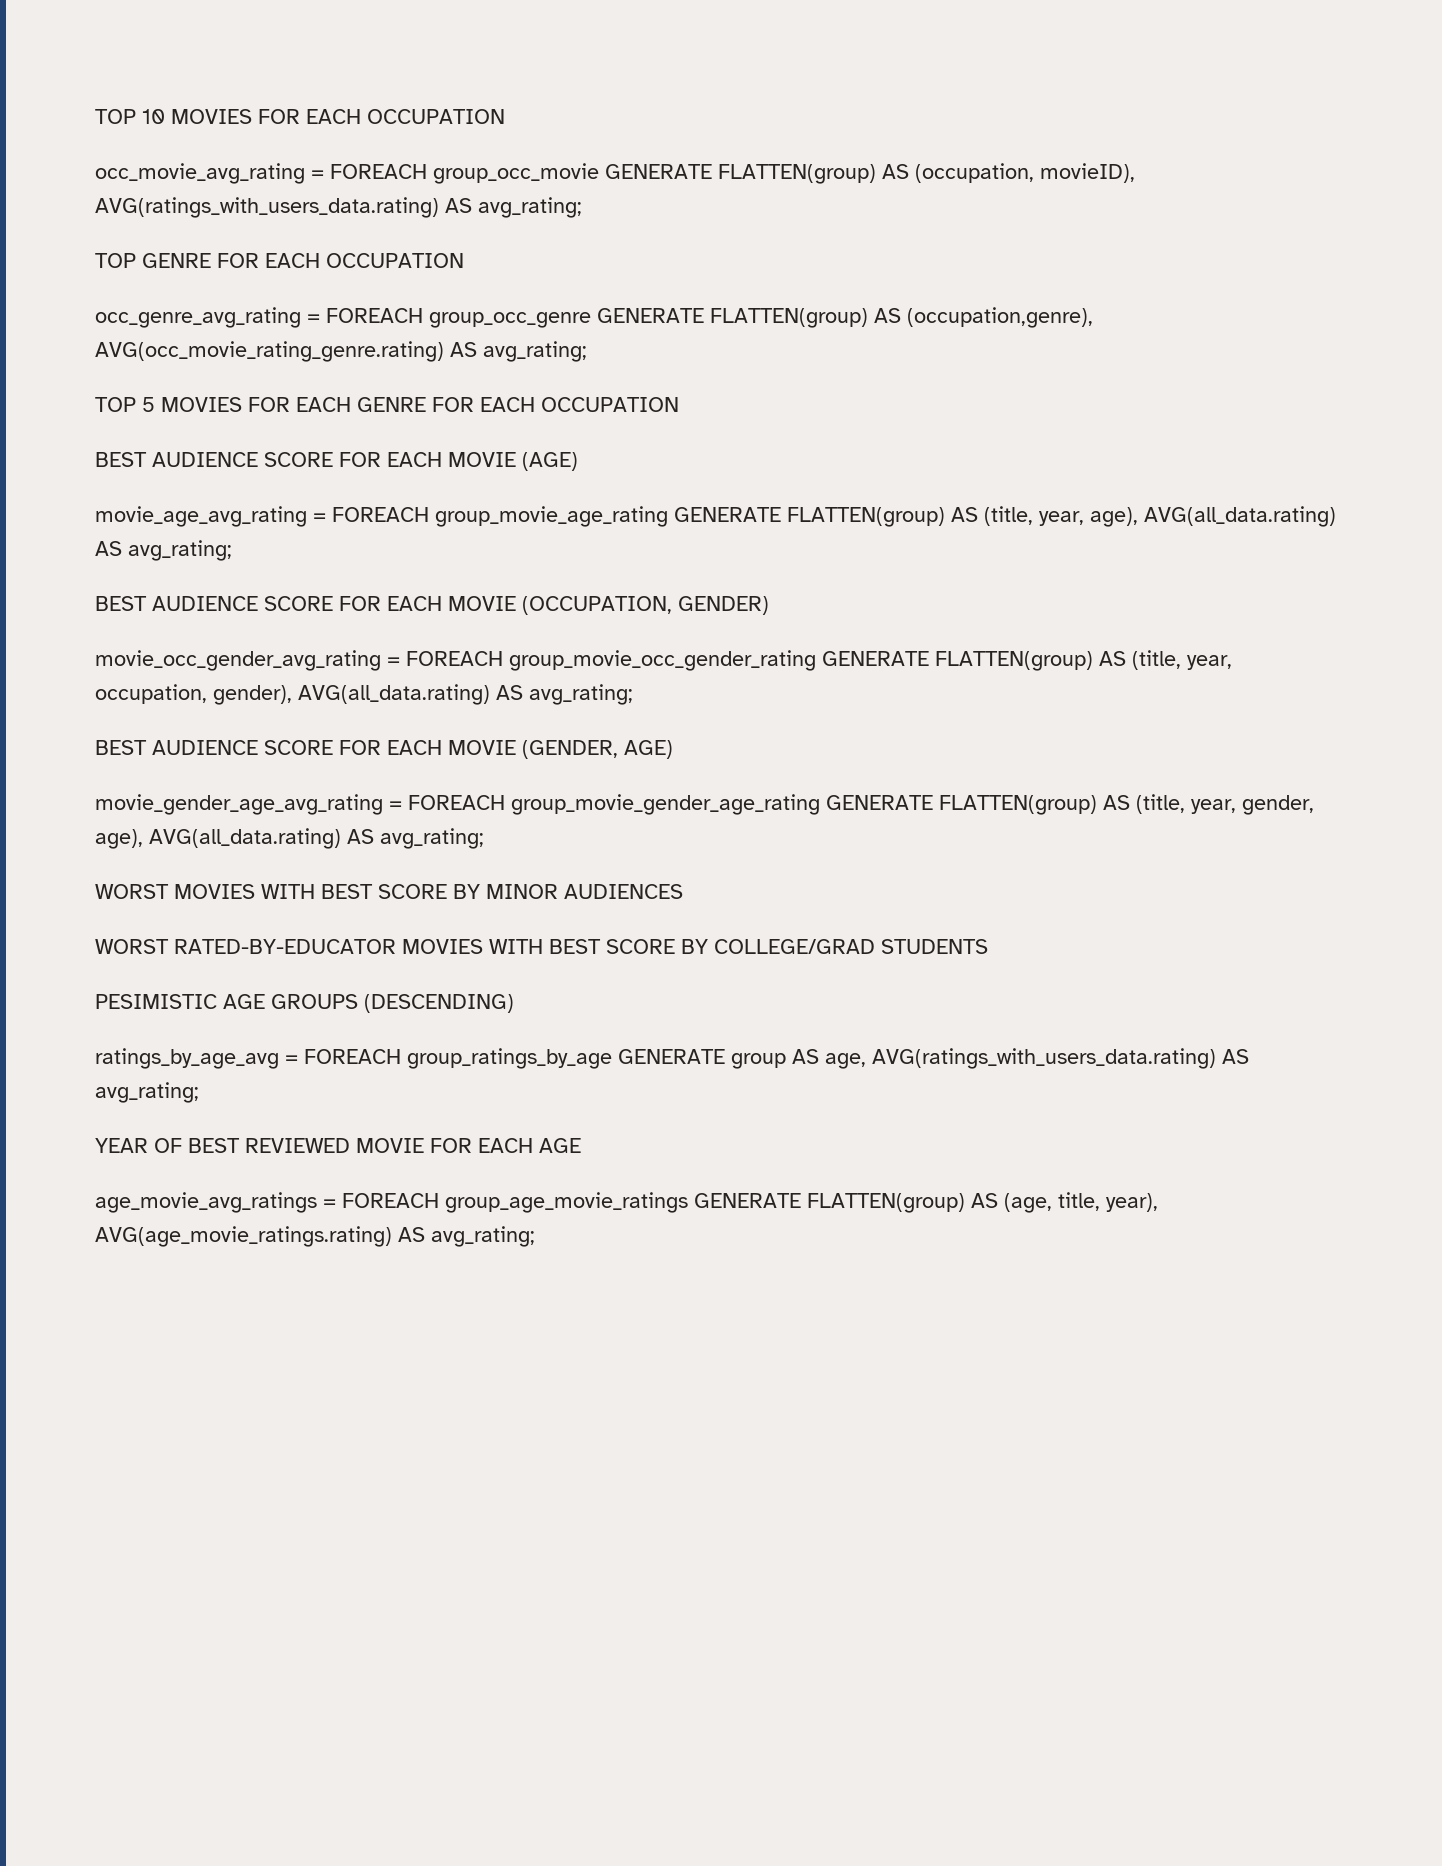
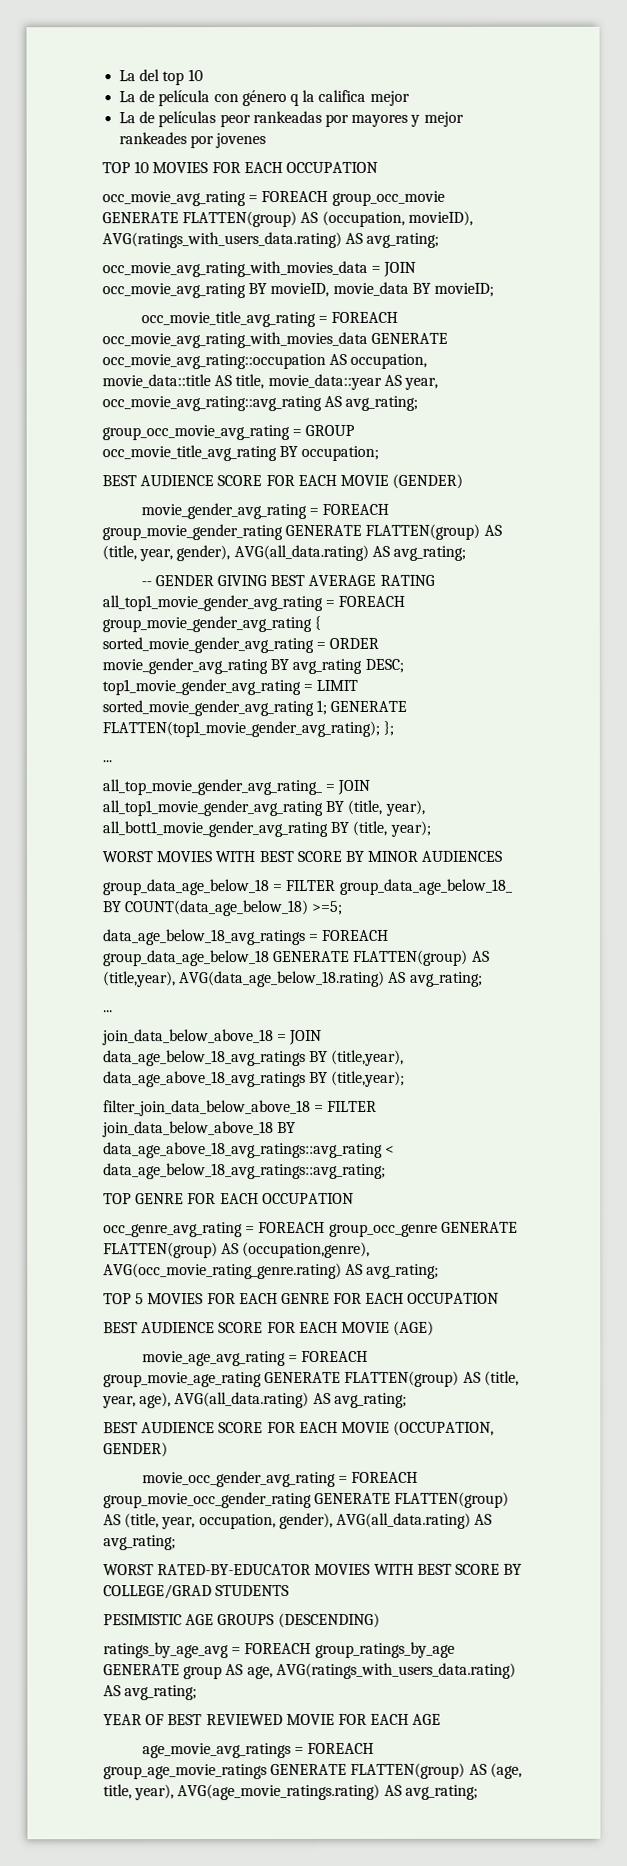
+ La del top 10
+ La de película con género q la califica mejor
+ La de películas peor rankeadas por mayores y mejor rankeades por jovenes
+ occ_movie_avg_rating_with_movies_data = JOIN occ_movie_avg_rating BY movieID, movie_data BY movieID;
+ occ_movie_title_avg_rating = FOREACH occ_movie_avg_rating_with_movies_data GENERATE occ_movie_avg_rating::occupation AS occupation, movie_data::title AS title, movie_data::year AS year, occ_movie_avg_rating::avg_rating AS avg_rating;
+ group_occ_movie_avg_rating = GROUP occ_movie_title_avg_rating BY occupation;
+ BEST AUDIENCE SCORE FOR EACH MOVIE (GENDER)
+ movie_gender_avg_rating = FOREACH group_movie_gender_rating GENERATE FLATTEN(group) AS (title, year, gender), AVG(all_data.rating) AS avg_rating;
+ -- GENDER GIVING BEST AVERAGE RATING all_top1_movie_gender_avg_rating = FOREACH group_movie_gender_avg_rating { sorted_movie_gender_avg_rating = ORDER movie_gender_avg_rating BY avg_rating DESC; top1_movie_gender_avg_rating = LIMIT sorted_movie_gender_avg_rating 1; GENERATE FLATTEN(top1_movie_gender_avg_rating); };
+ ...
+ all_top_movie_gender_avg_rating_ = JOIN all_top1_movie_gender_avg_rating BY (title, year), all_bott1_movie_gender_avg_rating BY (title, year);
+ WORST MOVIES WITH BEST SCORE BY MINOR AUDIENCES
+ group_data_age_below_18 = FILTER group_data_age_below_18_ BY COUNT(data_age_below_18) >=5;
+ data_age_below_18_avg_ratings = FOREACH group_data_age_below_18 GENERATE FLATTEN(group) AS (title,year), AVG(data_age_below_18.rating) AS avg_rating;
+ ...
+ join_data_below_above_18 = JOIN data_age_below_18_avg_ratings BY (title,year), data_age_above_18_avg_ratings BY (title,year);
+ filter_join_data_below_above_18 = FILTER join_data_below_above_18 BY data_age_above_18_avg_ratings::avg_rating < data_age_below_18_avg_ratings::avg_rating;
- BEST AUDIENCE SCORE FOR EACH MOVIE (GENDER, AGE)
- movie_gender_age_avg_rating = FOREACH group_movie_gender_age_rating GENERATE FLATTEN(group) AS (title, year, gender, age), AVG(all_data.rating) AS avg_rating;
- WORST MOVIES WITH BEST SCORE BY MINOR AUDIENCES

